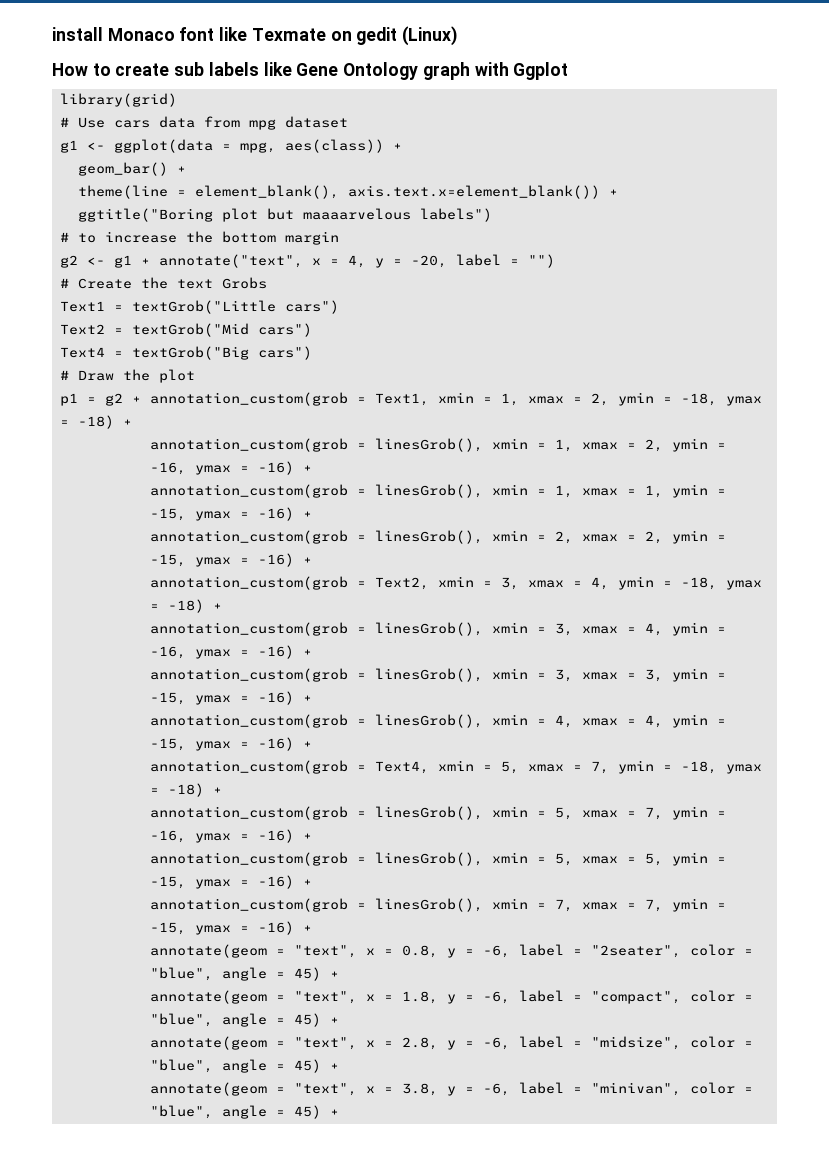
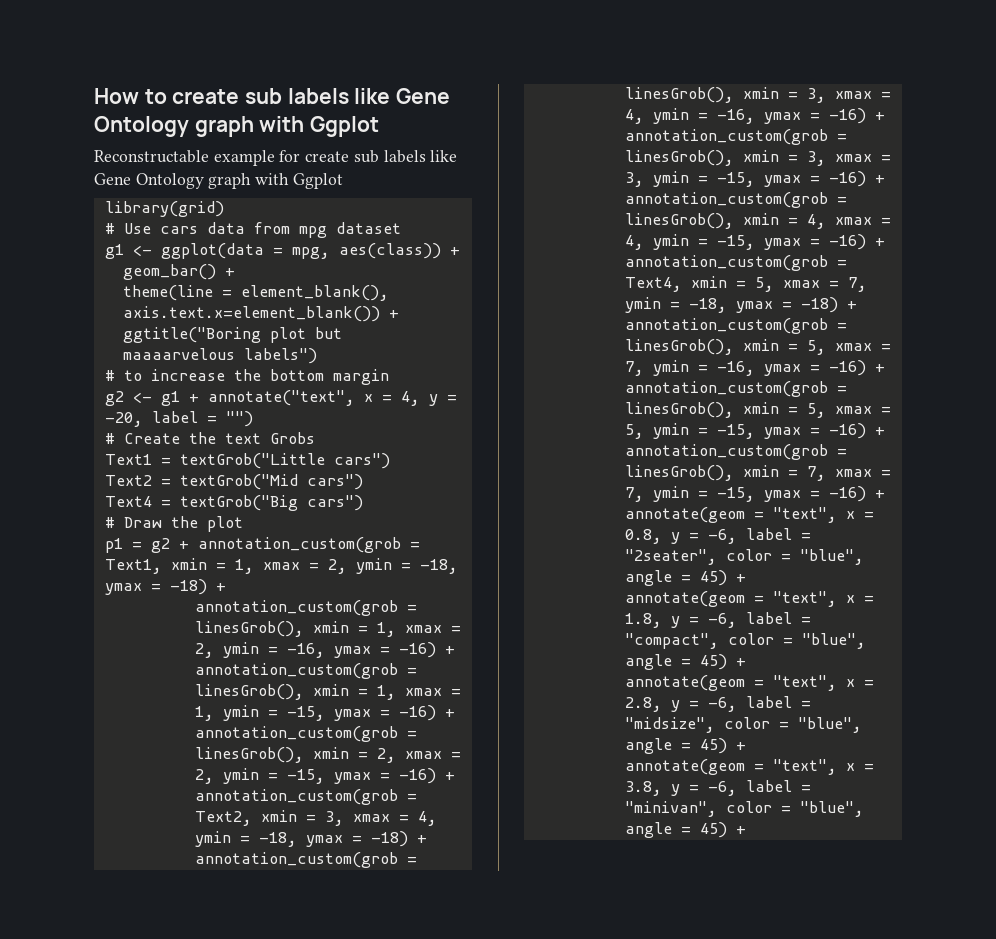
- install Monaco font like Texmate on gedit (Linux)
+ Reconstructable example for create sub labels like Gene Ontology graph with Ggplot

